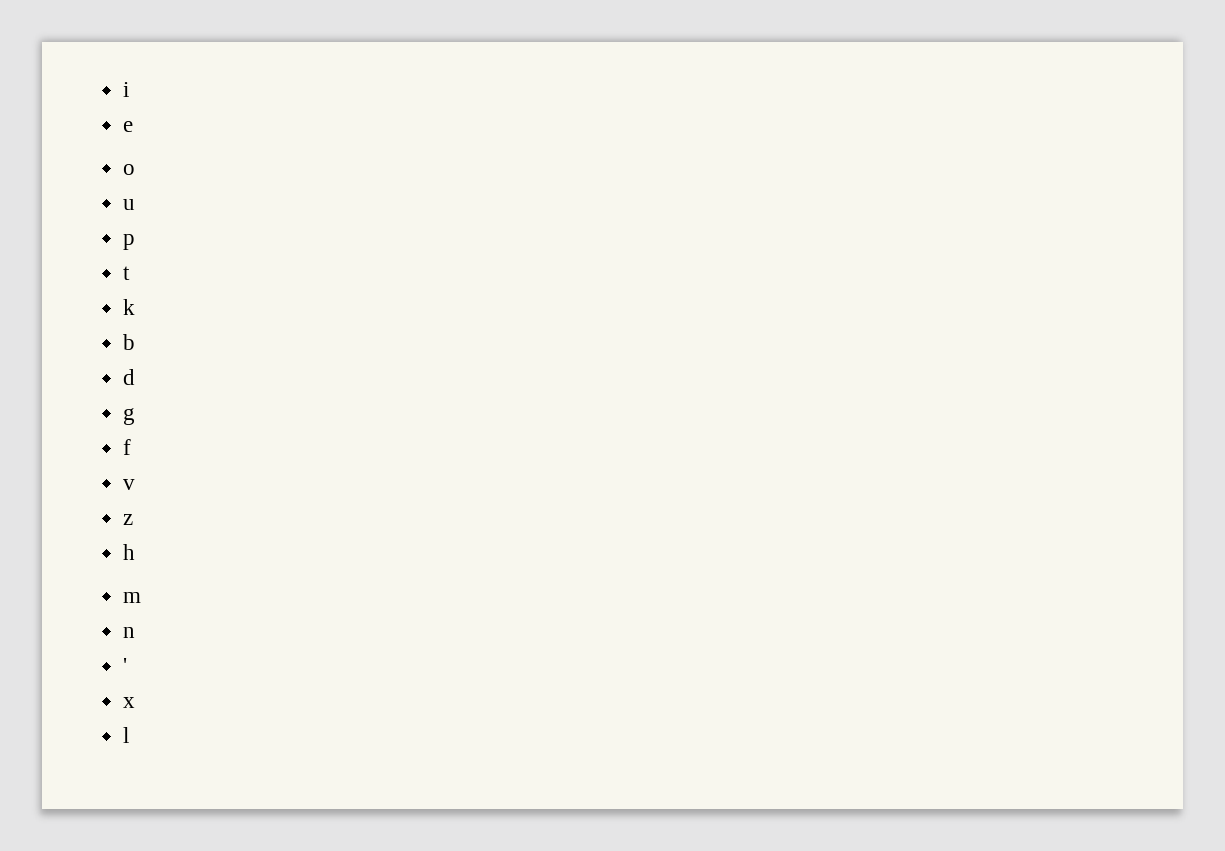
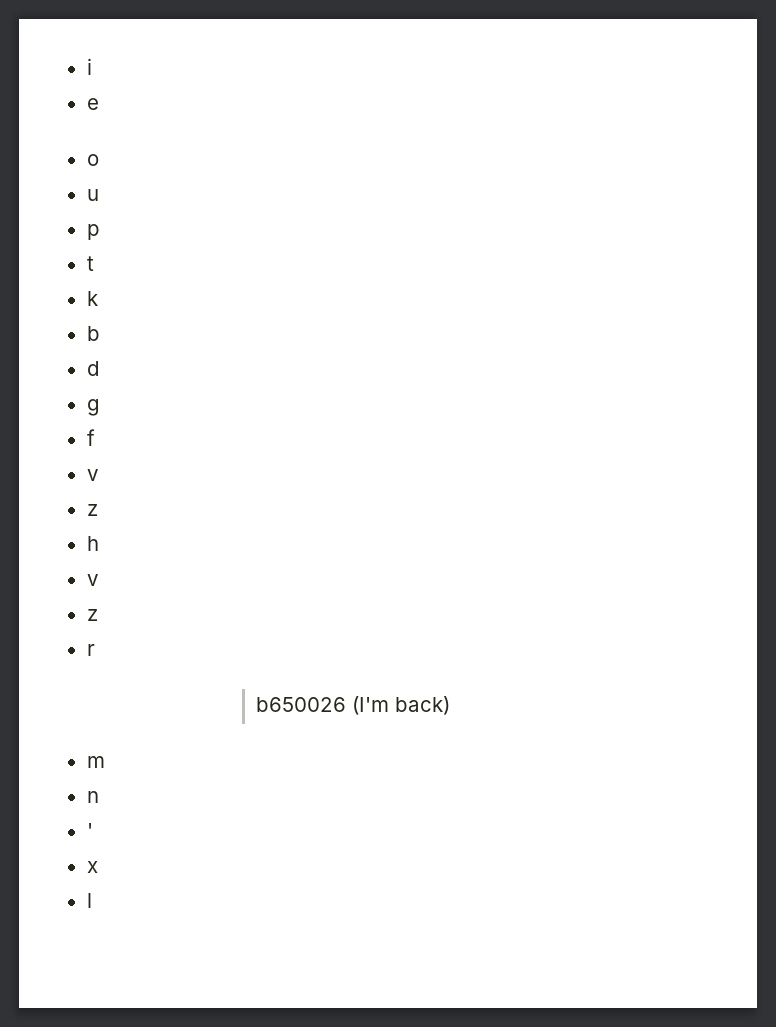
  h
+ v
+ z
+ r
+ b650026 (I'm back)

